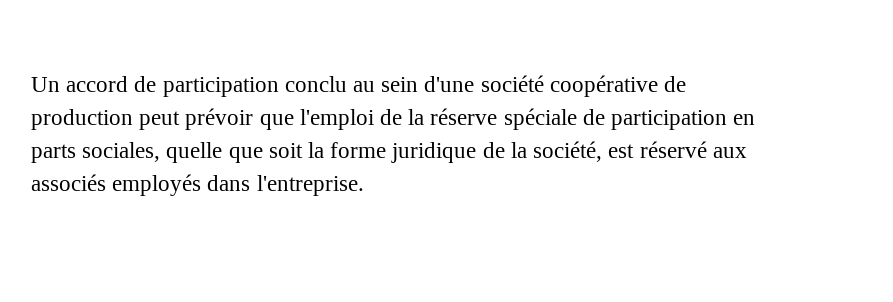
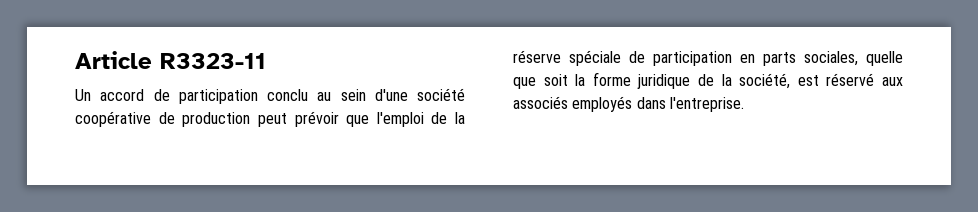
+ Article R3323-11

